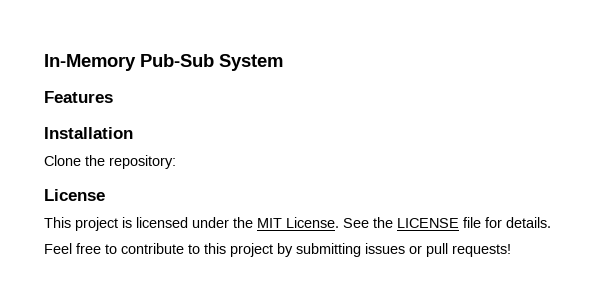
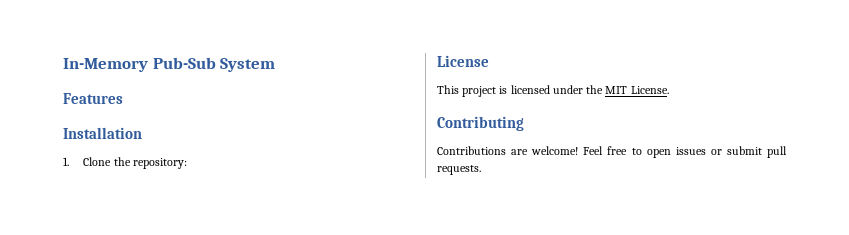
- Clone the repository:
+ 1. Clone the repository:
- This project is licensed under the MIT License. See the LICENSE file for details.
- Feel free to contribute to this project by submitting issues or pull requests!
+ This project is licensed under the MIT License.
+ Contributing
+ Contributions are welcome! Feel free to open issues or submit pull requests.

